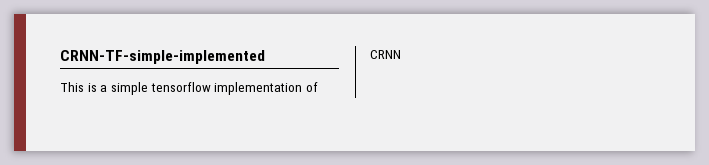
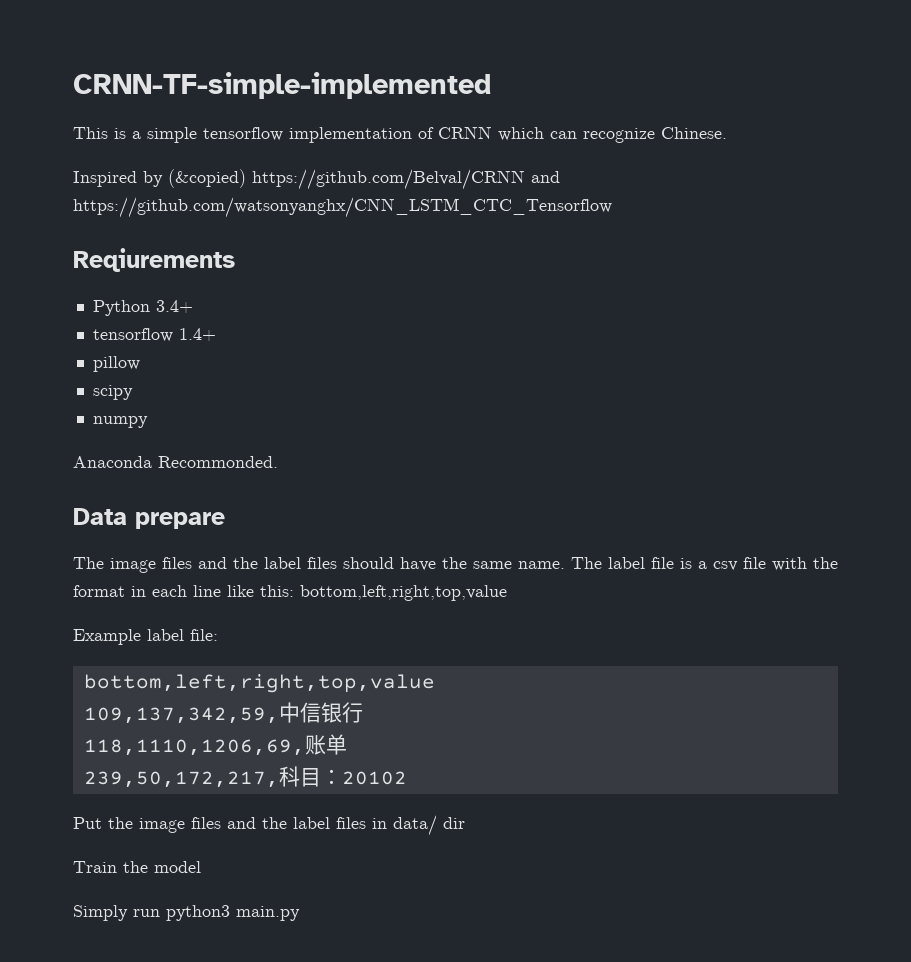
- This is a simple tensorflow implementation of CRNN
+ This is a simple tensorflow implementation of CRNN which can recognize Chinese.
+ Inspired by (&copied) https://github.com/Belval/CRNN and https://github.com/watsonyanghx/CNN_LSTM_CTC_Tensorflow
+ Reqiurements
+ Python 3.4+
+ tensorflow 1.4+
+ pillow
+ scipy
+ numpy
+ Anaconda Recommonded.
+ Data prepare
+ The image files and the label files should have the same name. The label file is a csv file with the format in each line like this: bottom,left,right,top,value
+ Example label file:
+ bottom,left,right,top,value
+ 109,137,342,59,中信银行
+ 118,1110,1206,69,账单
+ 239,50,172,217,科目：20102
+ Put the image files and the label files in data/ dir
+ Train the model
+ Simply run python3 main.py

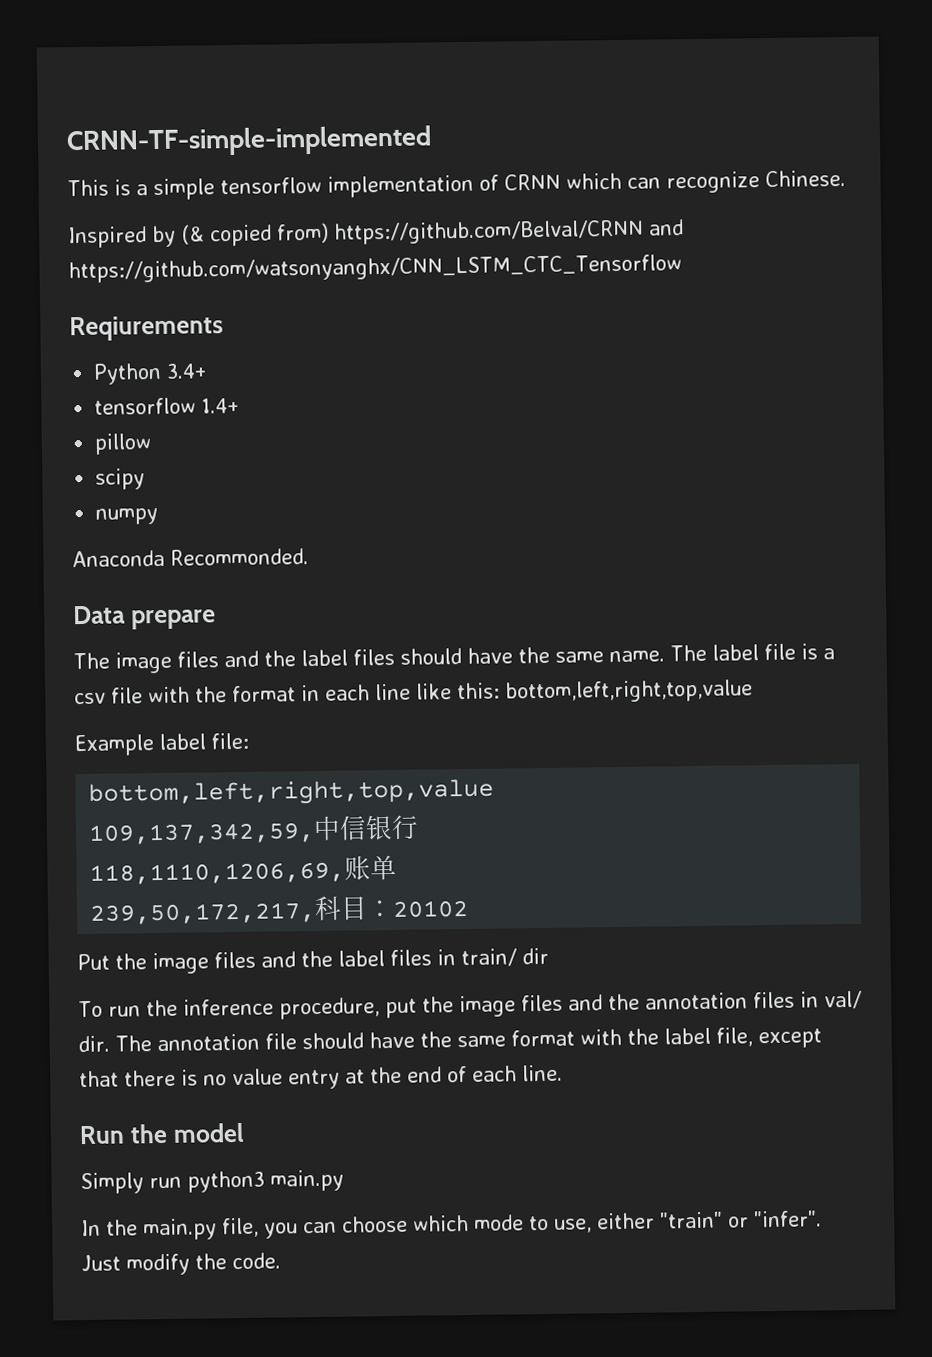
- Inspired by (&copied) https://github.com/Belval/CRNN and https://github.com/watsonyanghx/CNN_LSTM_CTC_Tensorflow
+ Inspired by (& copied from) https://github.com/Belval/CRNN and https://github.com/watsonyanghx/CNN_LSTM_CTC_Tensorflow
- Put the image files and the label files in data/ dir
+ Put the image files and the label files in train/ dir
- Train the model
+ To run the inference procedure, put the image files and the annotation files in val/ dir. The annotation file should have the same format with the label file, except that there is no value entry at the end of each line.
+ Run the model
+ In the main.py file, you can choose which mode to use, either "train" or "infer". Just modify the code.

